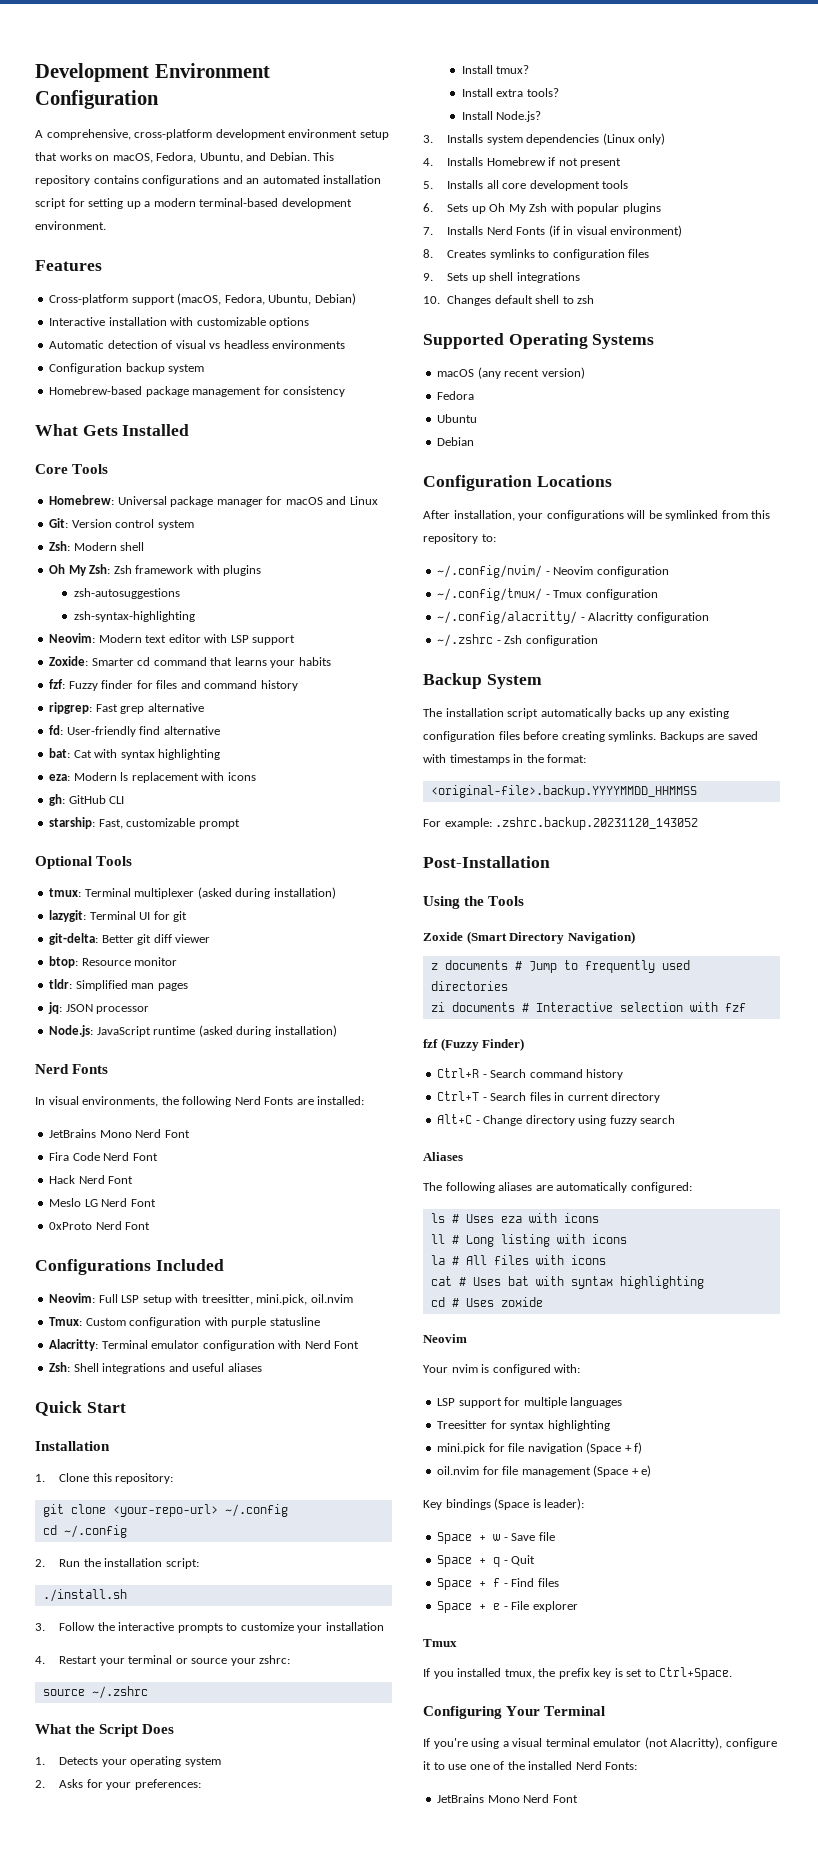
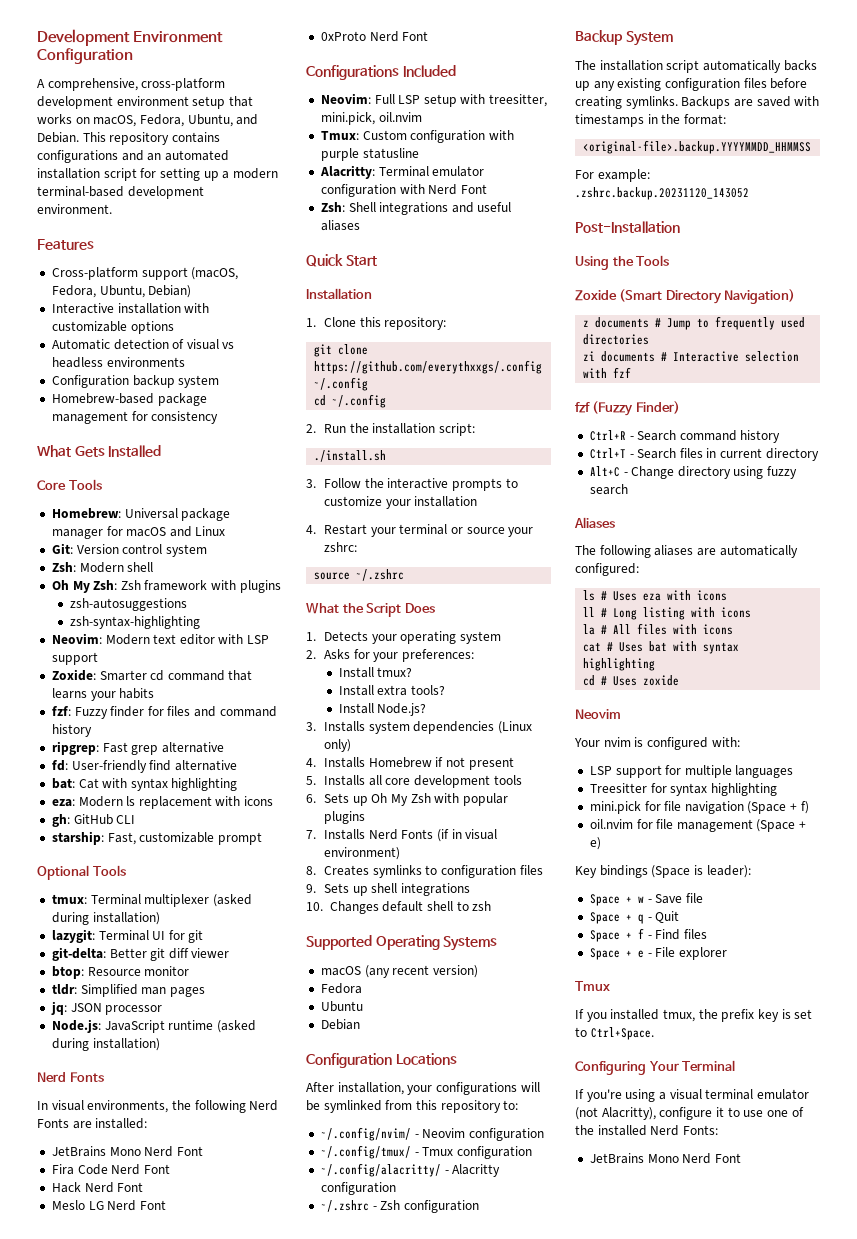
- git clone <your-repo-url> ~/.config
+ git clone https://github.com/everythxxgs/.config ~/.config

